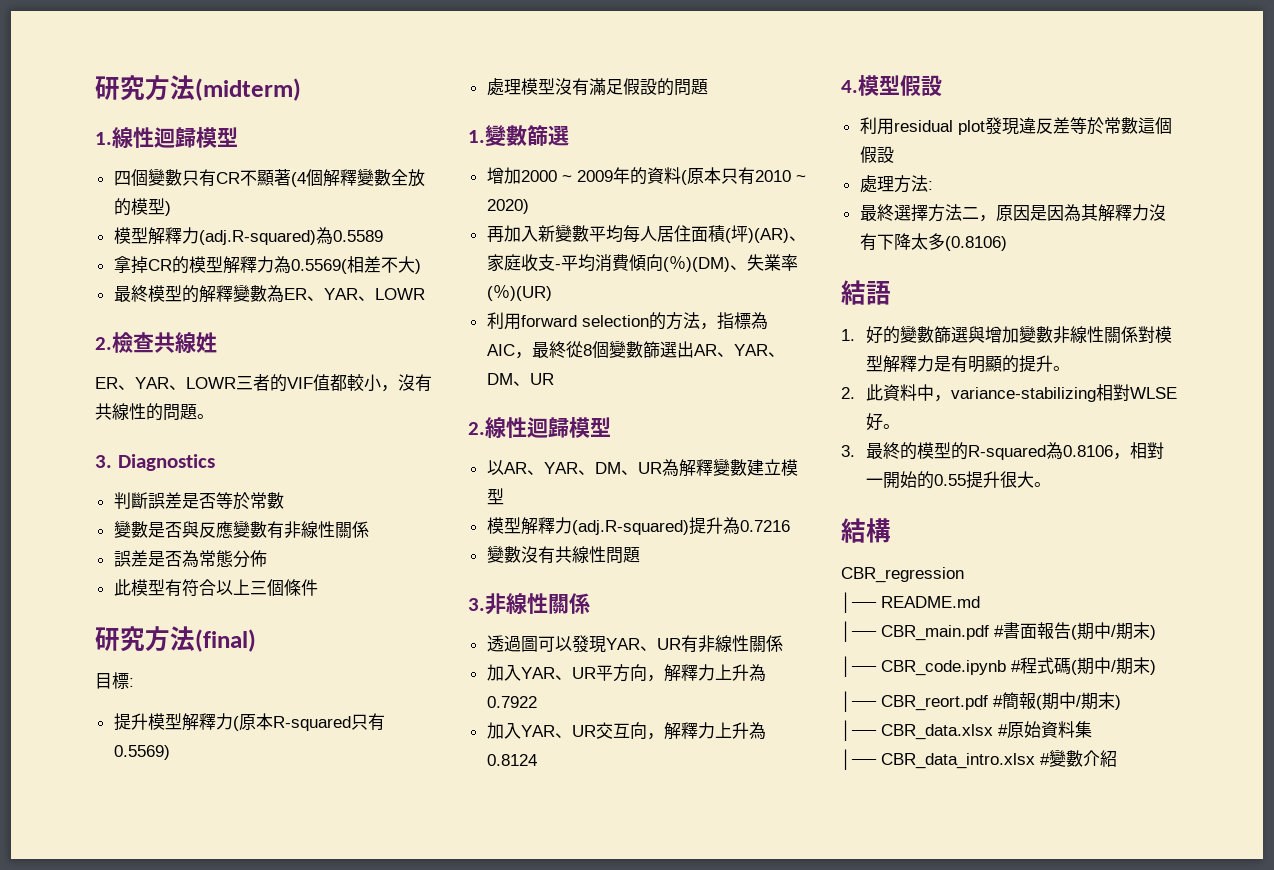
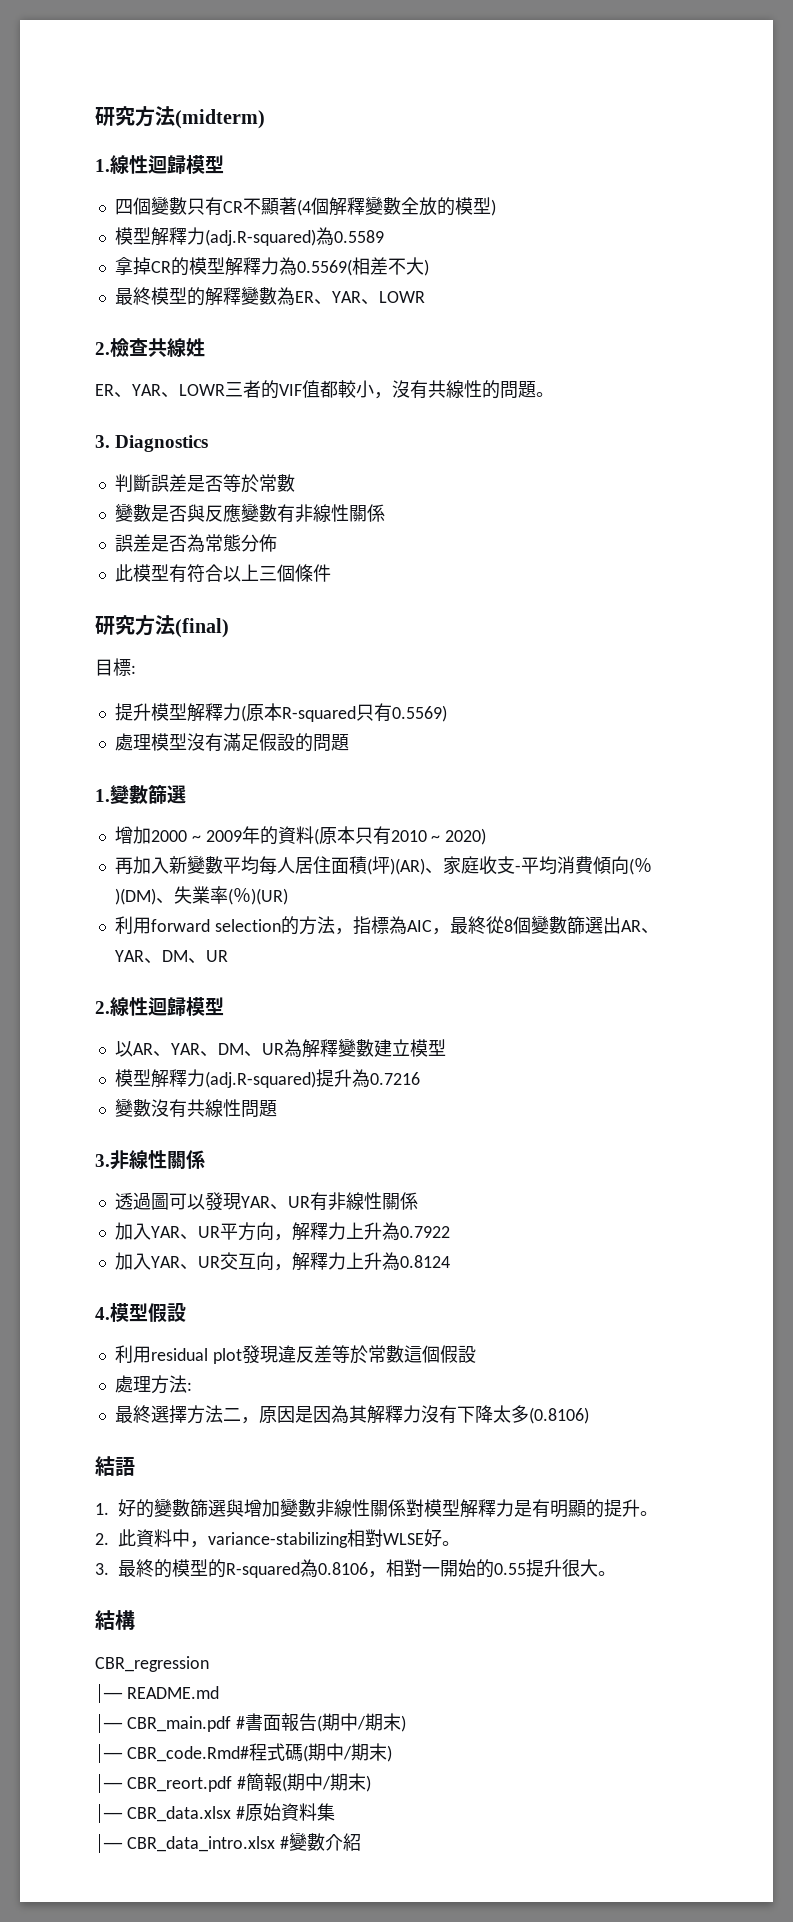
- │── CBR_code.ipynb #程式碼(期中/期末)
+ │── CBR_code.Rmd#程式碼(期中/期末)

